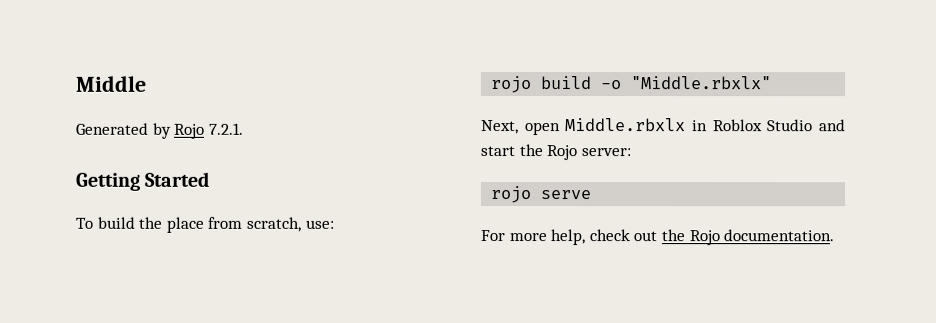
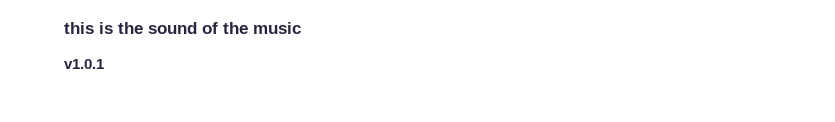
- Middle
- Generated by Rojo 7.2.1.
- Getting Started
- To build the place from scratch, use:
- rojo build -o "Middle.rbxlx"
- Next, open Middle.rbxlx in Roblox Studio and start the Rojo server:
- rojo serve
- For more help, check out the Rojo documentation.
+ this is the sound of the music
+ v1.0.1

